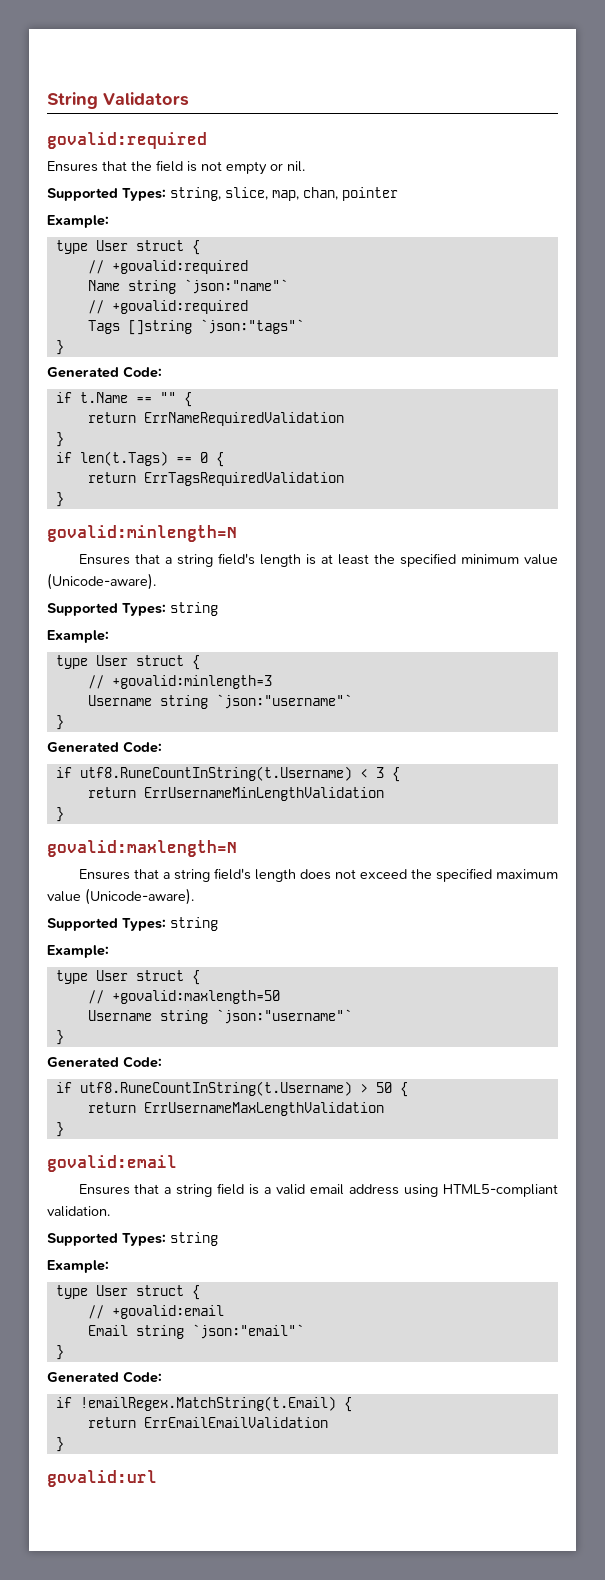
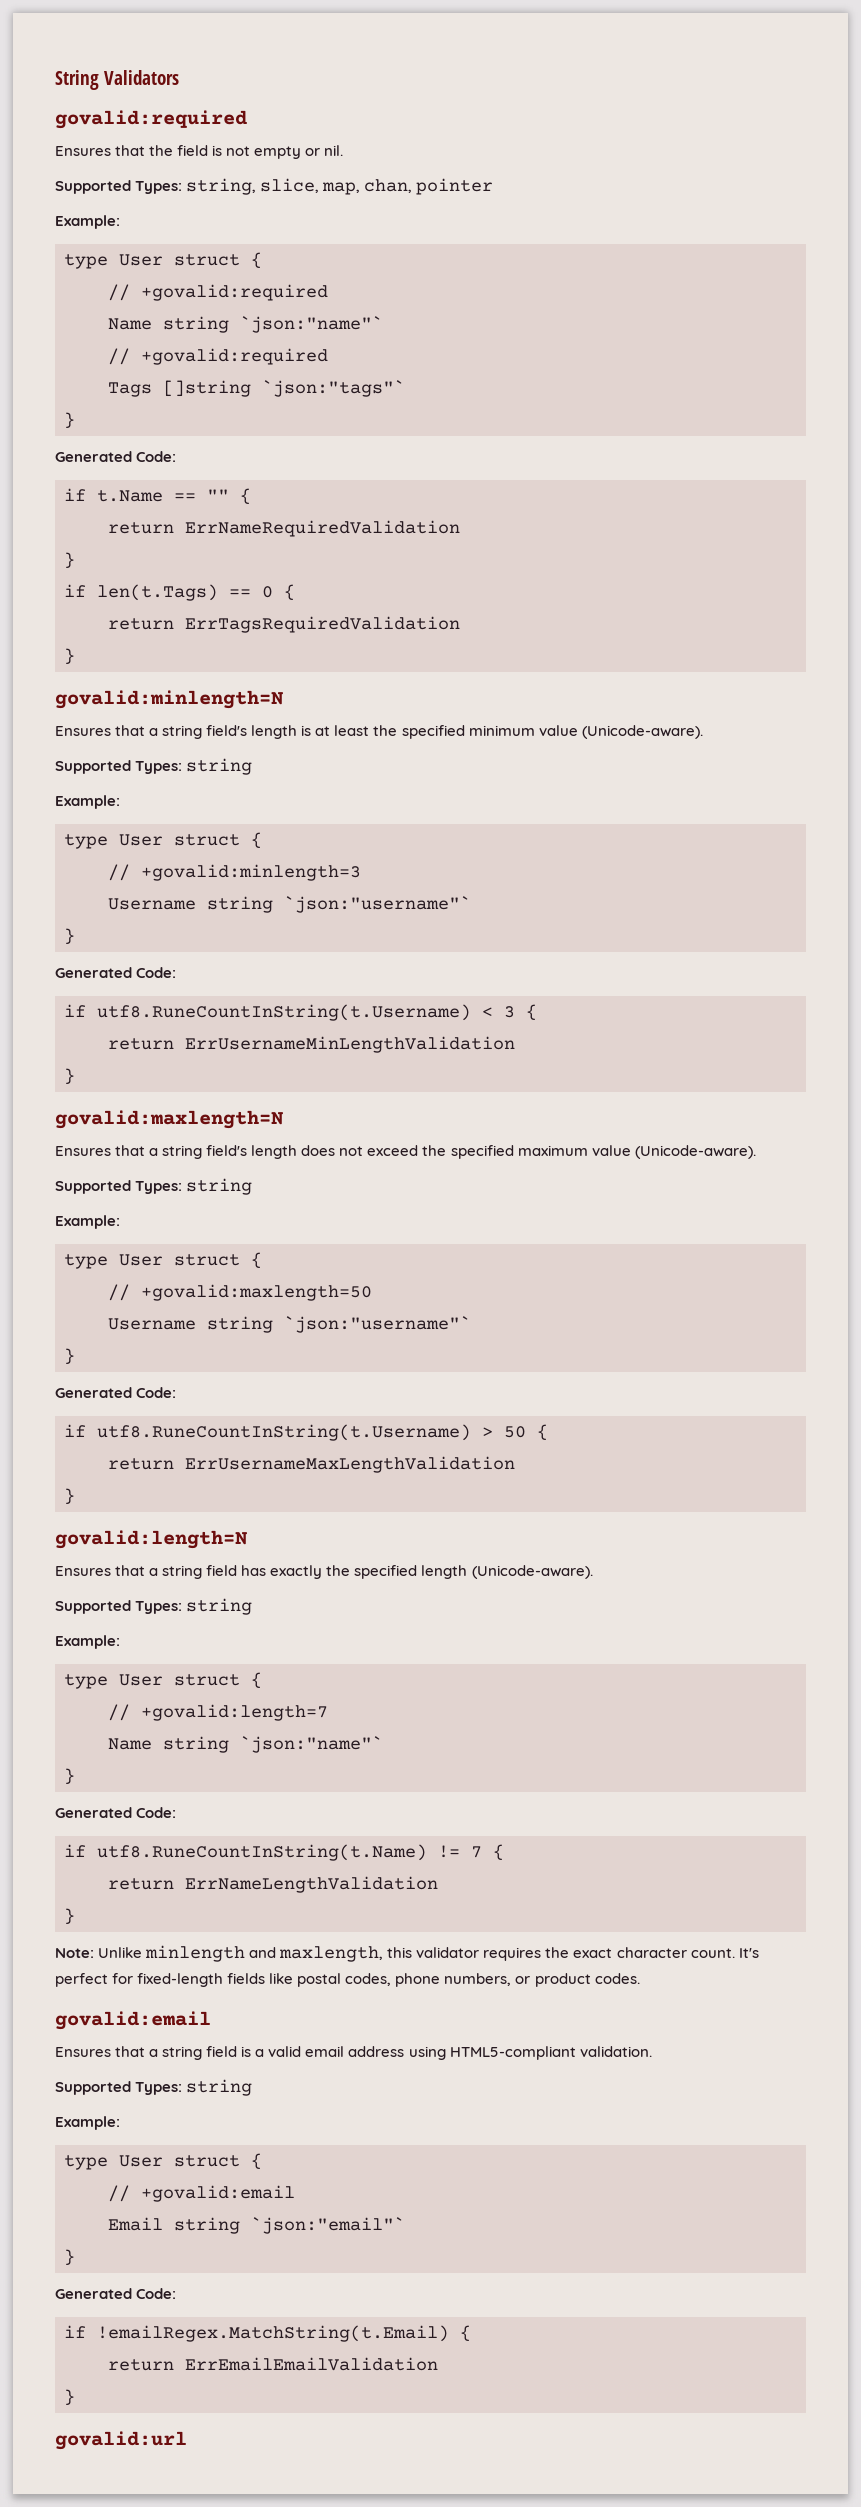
+ govalid:length=N
+ Ensures that a string field has exactly the specified length (Unicode-aware).
+ Supported Types: string
+ Example:
+ type User struct {
+ // +govalid:length=7
+ Name string `json:"name"`
+ }
+ Generated Code:
+ if utf8.RuneCountInString(t.Name) != 7 {
+ return ErrNameLengthValidation
+ }
+ Note: Unlike minlength and maxlength, this validator requires the exact character count. It's perfect for fixed-length fields like postal codes, phone numbers, or product codes.

